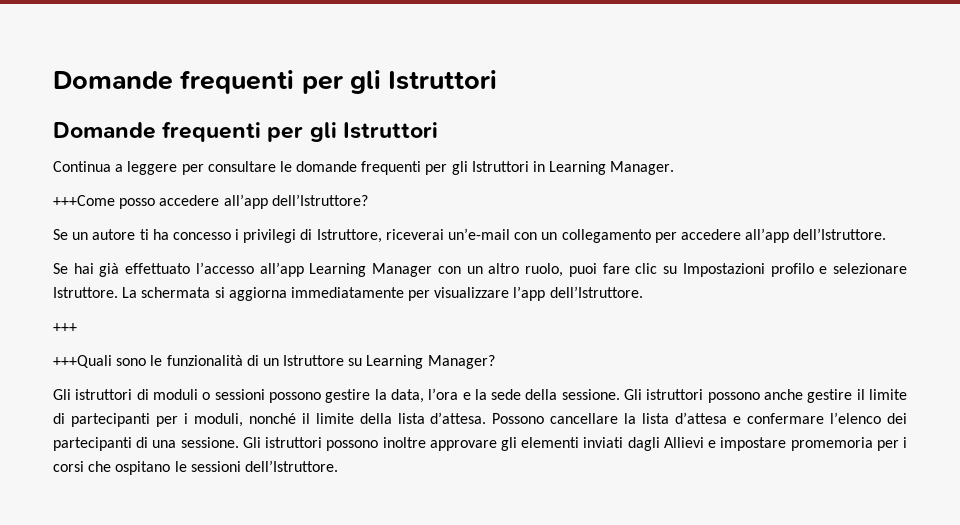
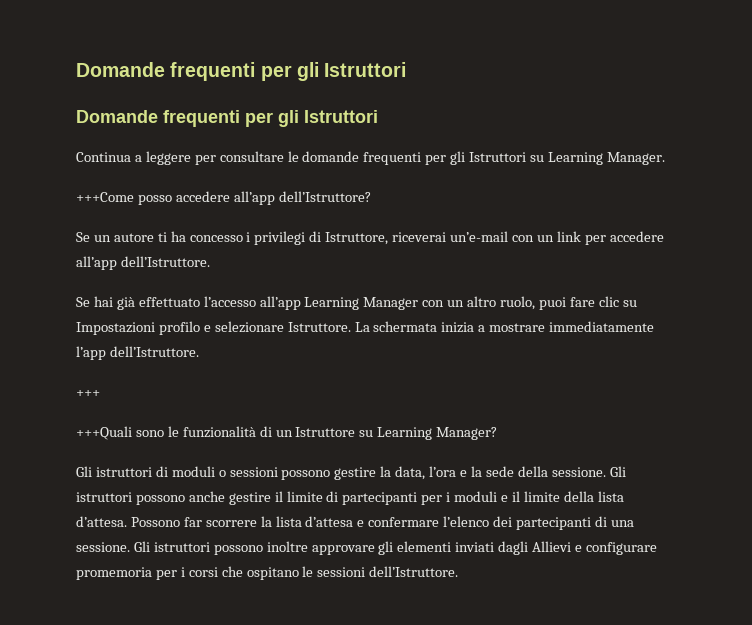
- Continua a leggere per consultare le domande frequenti per gli Istruttori in Learning Manager.
+ Continua a leggere per consultare le domande frequenti per gli Istruttori su Learning Manager.
- Se un autore ti ha concesso i privilegi di Istruttore, riceverai un’e-mail con un collegamento per accedere all’app dell’Istruttore.
+ Se un autore ti ha concesso i privilegi di Istruttore, riceverai un’e-mail con un link per accedere all’app dell’Istruttore.
- La schermata si aggiorna immediatamente per visualizzare l’app dell’Istruttore.
+ La schermata inizia a mostrare immediatamente l’app dell’Istruttore.
- Gli istruttori possono anche gestire il limite di partecipanti per i moduli, nonché il limite della lista d’attesa.
+ Gli istruttori possono anche gestire il limite di partecipanti per i moduli e il limite della lista d’attesa.
- Possono cancellare la lista d’attesa e confermare l’elenco dei partecipanti di una sessione.
+ Possono far scorrere la lista d’attesa e confermare l’elenco dei partecipanti di una sessione.
- Gli istruttori possono inoltre approvare gli elementi inviati dagli Allievi e impostare promemoria per i corsi che ospitano le sessioni dell’Istruttore.
+ Gli istruttori possono inoltre approvare gli elementi inviati dagli Allievi e configurare promemoria per i corsi che ospitano le sessioni dell’Istruttore.

